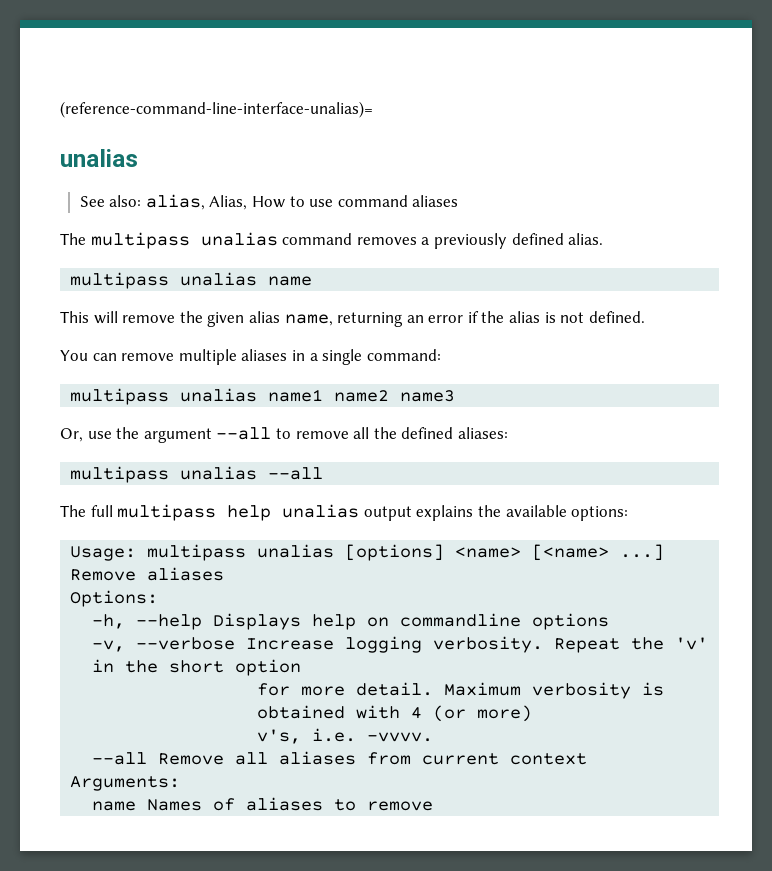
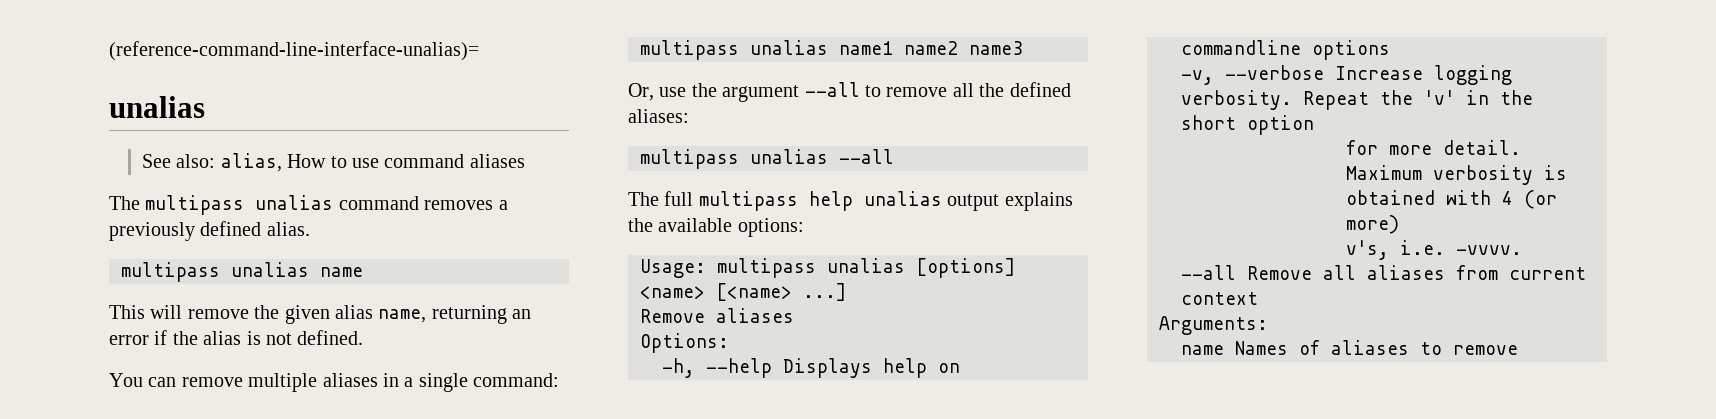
- See also: alias, Alias, How to use command aliases
+ See also: alias, How to use command aliases

